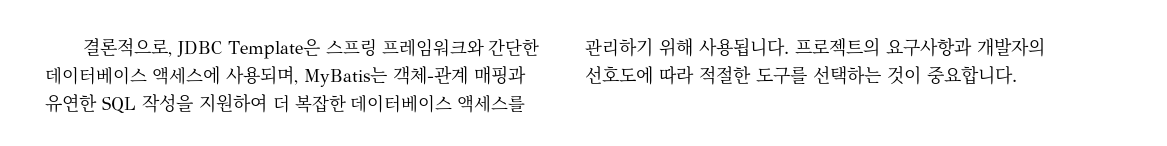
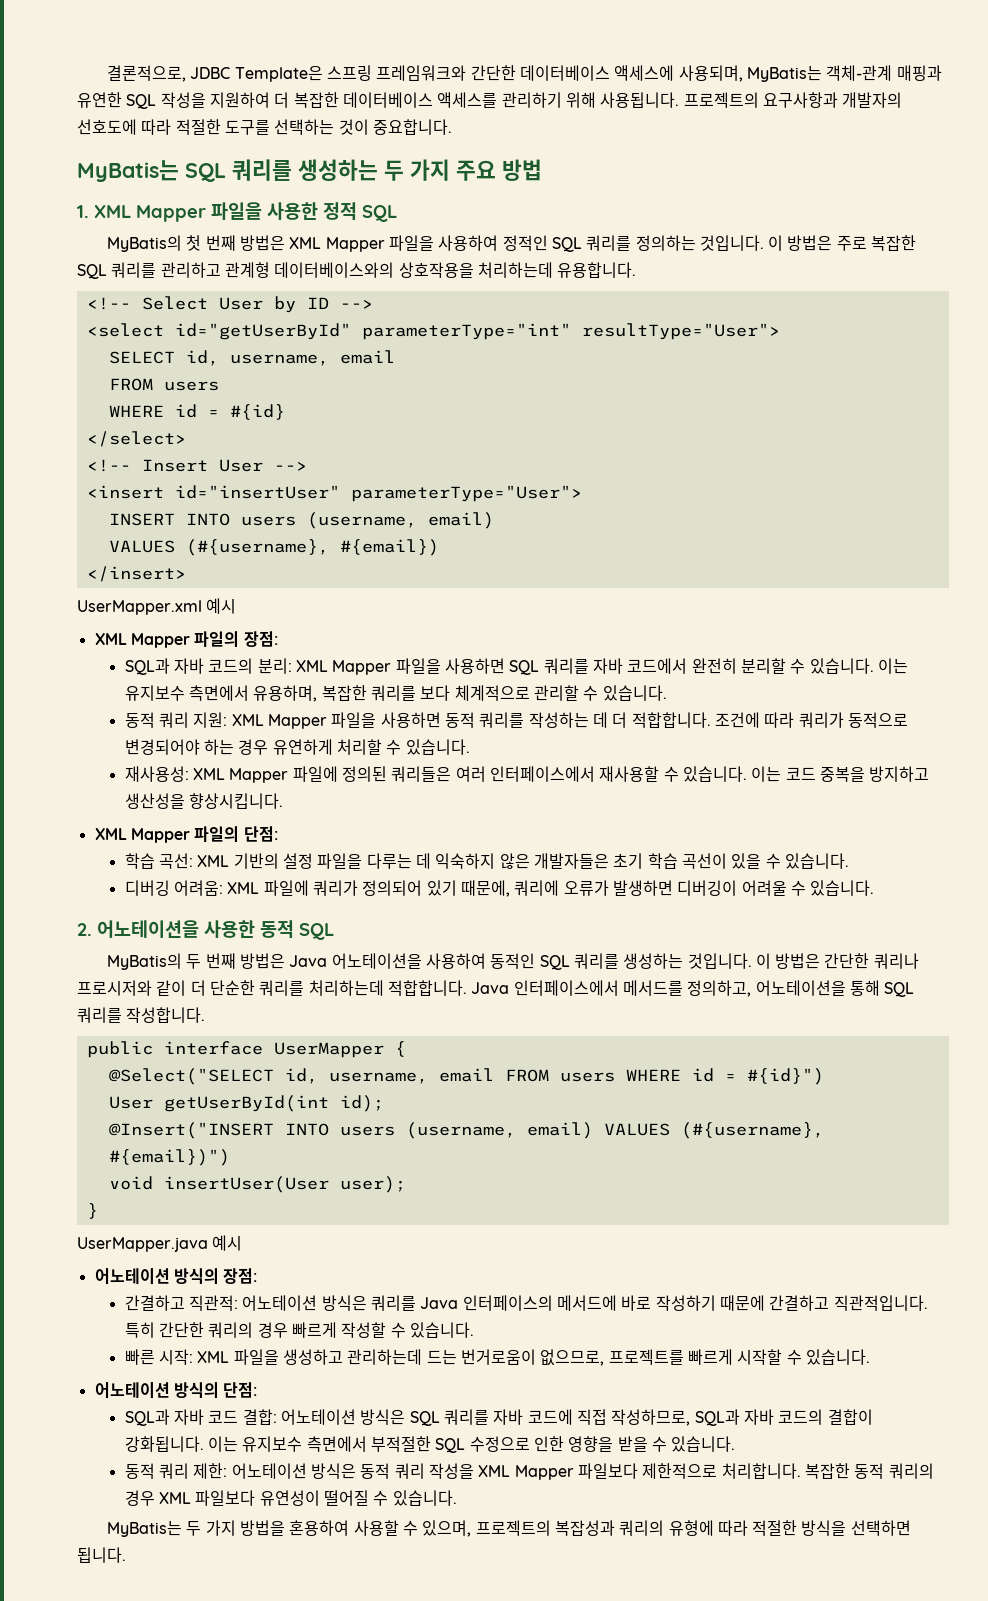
+ MyBatis는 SQL 쿼리를 생성하는 두 가지 주요 방법
+ 1. XML Mapper 파일을 사용한 정적 SQL
+ MyBatis의 첫 번째 방법은 XML Mapper 파일을 사용하여 정적인 SQL 쿼리를 정의하는 것입니다. 이 방법은 주로 복잡한 SQL 쿼리를 관리하고 관계형 데이터베이스와의 상호작용을 처리하는데 유용합니다.
+ <!-- Select User by ID -->
+ <select id="getUserById" parameterType="int" resultType="User">
+ SELECT id, username, email
+ FROM users
+ WHERE id = #{id}
+ </select>
+ <!-- Insert User -->
+ <insert id="insertUser" parameterType="User">
+ INSERT INTO users (username, email)
+ VALUES (#{username}, #{email})
+ </insert>
+ UserMapper.xml 예시
+ XML Mapper 파일의 장점:
+ SQL과 자바 코드의 분리: XML Mapper 파일을 사용하면 SQL 쿼리를 자바 코드에서 완전히 분리할 수 있습니다. 이는 유지보수 측면에서 유용하며, 복잡한 쿼리를 보다 체계적으로 관리할 수 있습니다.
+ 동적 쿼리 지원: XML Mapper 파일을 사용하면 동적 쿼리를 작성하는 데 더 적합합니다. 조건에 따라 쿼리가 동적으로 변경되어야 하는 경우 유연하게 처리할 수 있습니다.
+ 재사용성: XML Mapper 파일에 정의된 쿼리들은 여러 인터페이스에서 재사용할 수 있습니다. 이는 코드 중복을 방지하고 생산성을 향상시킵니다.
+ XML Mapper 파일의 단점:
+ 학습 곡선: XML 기반의 설정 파일을 다루는 데 익숙하지 않은 개발자들은 초기 학습 곡선이 있을 수 있습니다.
+ 디버깅 어려움: XML 파일에 쿼리가 정의되어 있기 때문에, 쿼리에 오류가 발생하면 디버깅이 어려울 수 있습니다.
+ 2. 어노테이션을 사용한 동적 SQL
+ MyBatis의 두 번째 방법은 Java 어노테이션을 사용하여 동적인 SQL 쿼리를 생성하는 것입니다. 이 방법은 간단한 쿼리나 프로시저와 같이 더 단순한 쿼리를 처리하는데 적합합니다. Java 인터페이스에서 메서드를 정의하고, 어노테이션을 통해 SQL 쿼리를 작성합니다.
+ public interface UserMapper {
+ @Select("SELECT id, username, email FROM users WHERE id = #{id}")
+ User getUserById(int id);
+ @Insert("INSERT INTO users (username, email) VALUES (#{username}, #{email})")
+ void insertUser(User user);
+ }
+ UserMapper.java 예시
+ 어노테이션 방식의 장점:
+ 간결하고 직관적: 어노테이션 방식은 쿼리를 Java 인터페이스의 메서드에 바로 작성하기 때문에 간결하고 직관적입니다. 특히 간단한 쿼리의 경우 빠르게 작성할 수 있습니다.
+ 빠른 시작: XML 파일을 생성하고 관리하는데 드는 번거로움이 없으므로, 프로젝트를 빠르게 시작할 수 있습니다.
+ 어노테이션 방식의 단점:
+ SQL과 자바 코드 결합: 어노테이션 방식은 SQL 쿼리를 자바 코드에 직접 작성하므로, SQL과 자바 코드의 결합이 강화됩니다. 이는 유지보수 측면에서 부적절한 SQL 수정으로 인한 영향을 받을 수 있습니다.
+ 동적 쿼리 제한: 어노테이션 방식은 동적 쿼리 작성을 XML Mapper 파일보다 제한적으로 처리합니다. 복잡한 동적 쿼리의 경우 XML 파일보다 유연성이 떨어질 수 있습니다.
+ MyBatis는 두 가지 방법을 혼용하여 사용할 수 있으며, 프로젝트의 복잡성과 쿼리의 유형에 따라 적절한 방식을 선택하면 됩니다.

